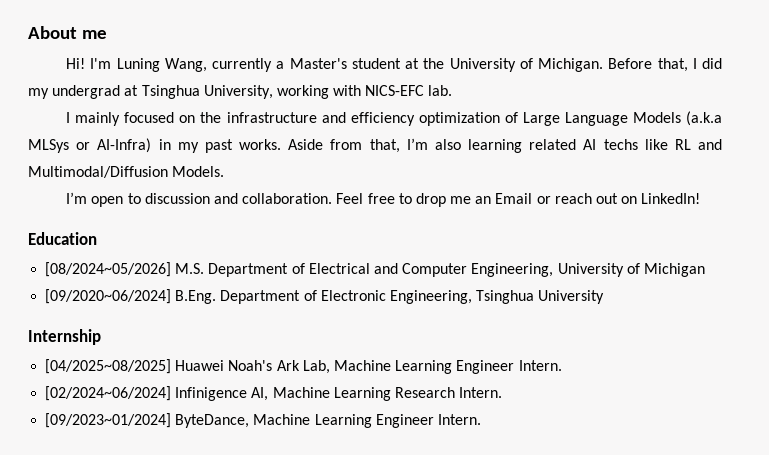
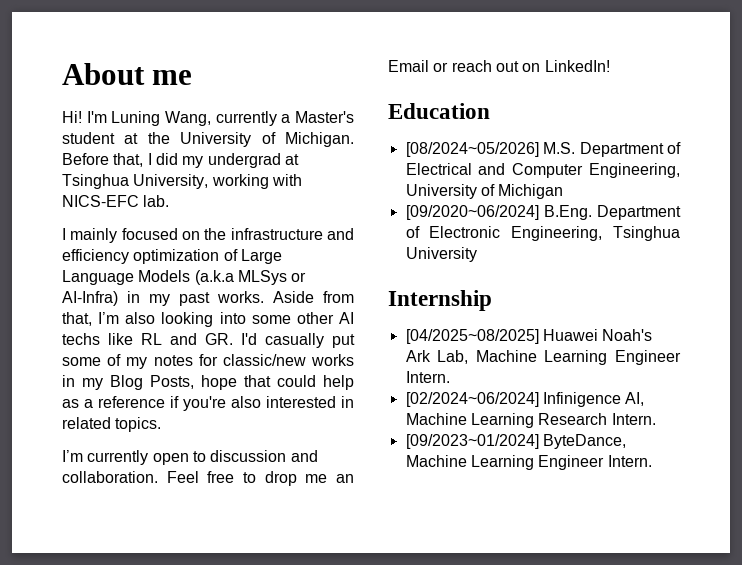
- Aside from that, I’m also learning related AI techs like RL and Multimodal/Diffusion Models.
- I’m open to discussion and collaboration.
+ Aside from that, I’m also looking into some other AI techs like RL and GR. I'd casually put some of my notes for classic/new works in my Blog Posts, hope that could help as a reference if you're also interested in related topics.
+ I’m currently open to discussion and collaboration.

